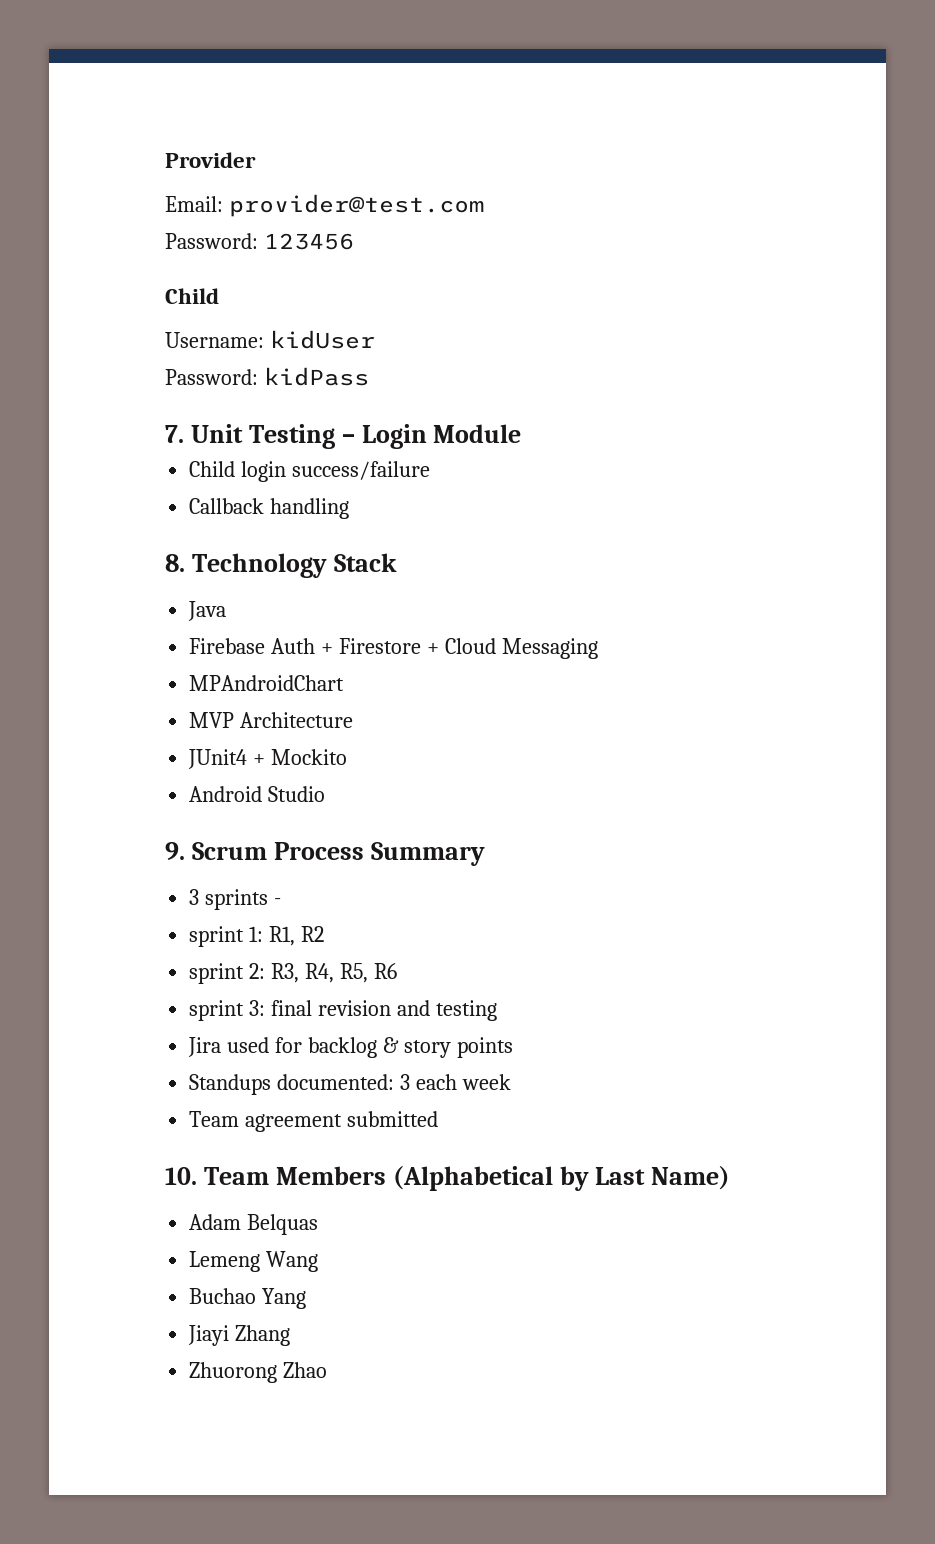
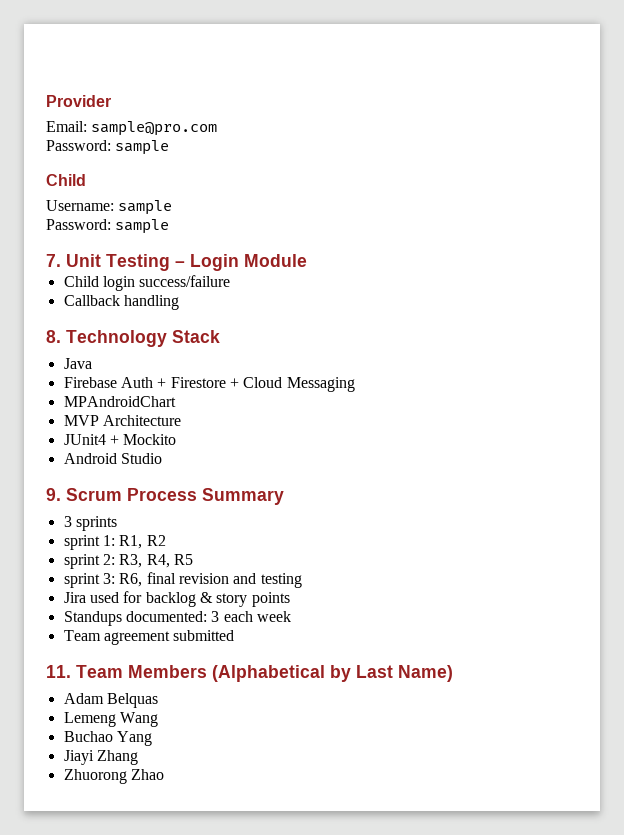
- Email: provider@test.com
- Password: 123456
+ Email: sample@pro.com
+ Password: sample
- Username: kidUser
- Password: kidPass
+ Username: sample
+ Password: sample
- 3 sprints -
+ 3 sprints
- sprint 2: R3, R4, R5, R6
+ sprint 2: R3, R4, R5
- sprint 3: final revision and testing
+ sprint 3: R6, final revision and testing
- 10. Team Members (Alphabetical by Last Name)
+ 11. Team Members (Alphabetical by Last Name)

